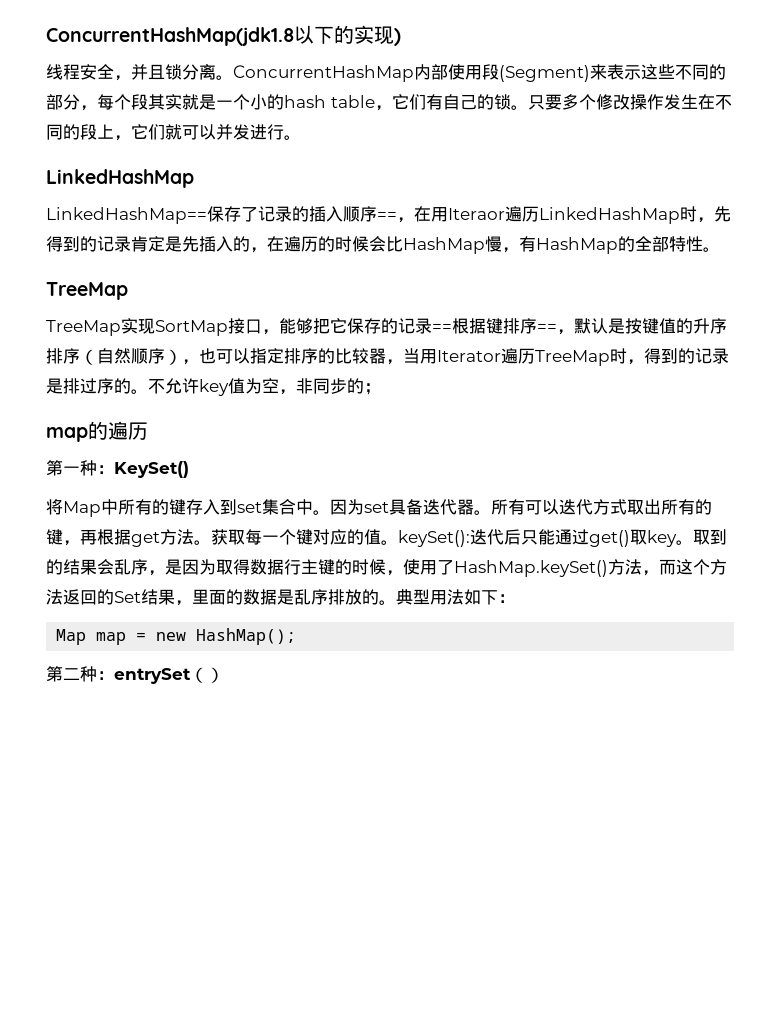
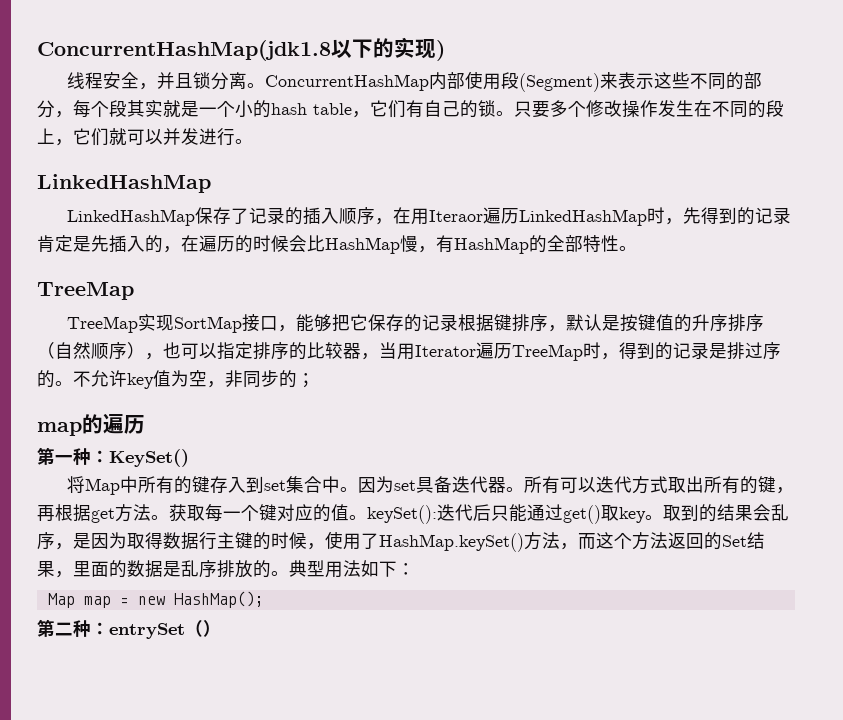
- LinkedHashMap==保存了记录的插入顺序==，在用Iteraor遍历LinkedHashMap时，先得到的记录肯定是先插入的，在遍历的时候会比HashMap慢，有HashMap的全部特性。
+ LinkedHashMap保存了记录的插入顺序，在用Iteraor遍历LinkedHashMap时，先得到的记录肯定是先插入的，在遍历的时候会比HashMap慢，有HashMap的全部特性。
- TreeMap实现SortMap接口，能够把它保存的记录==根据键排序==，默认是按键值的升序排序（自然顺序），也可以指定排序的比较器，当用Iterator遍历TreeMap时，得到的记录是排过序的。
+ TreeMap实现SortMap接口，能够把它保存的记录根据键排序，默认是按键值的升序排序（自然顺序），也可以指定排序的比较器，当用Iterator遍历TreeMap时，得到的记录是排过序的。

